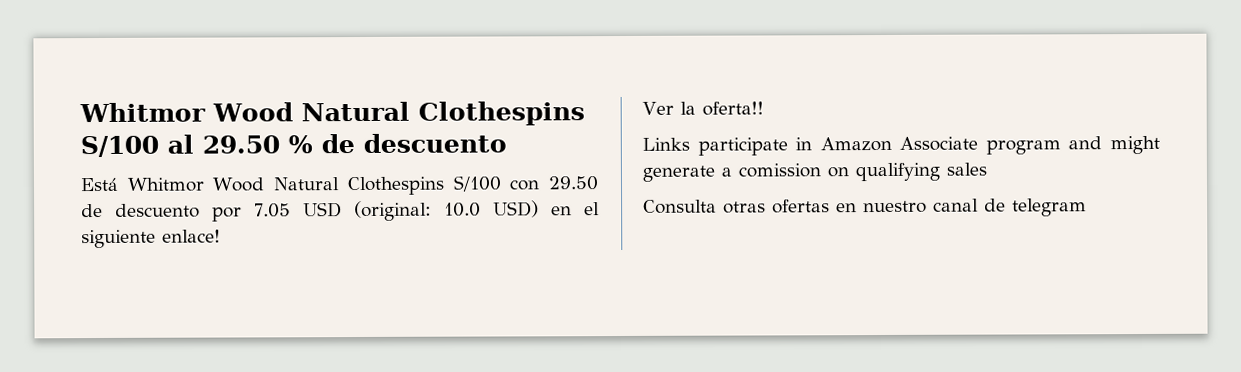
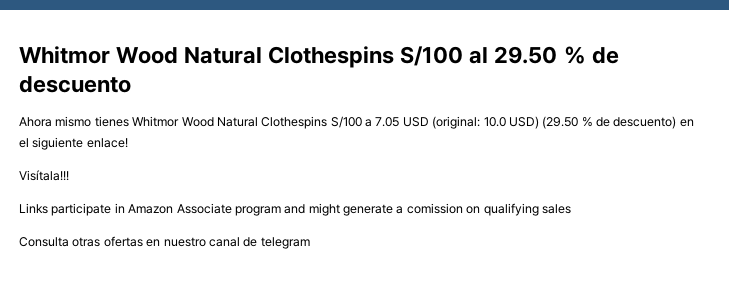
- Está Whitmor Wood Natural Clothespins S/100 con 29.50 de descuento por 7.05 USD (original: 10.0 USD) en el siguiente enlace!
+ Ahora mismo tienes Whitmor Wood Natural Clothespins S/100 a 7.05 USD (original: 10.0 USD) (29.50 % de descuento) en el siguiente enlace!
- Ver la oferta!!
+ Visítala!!!

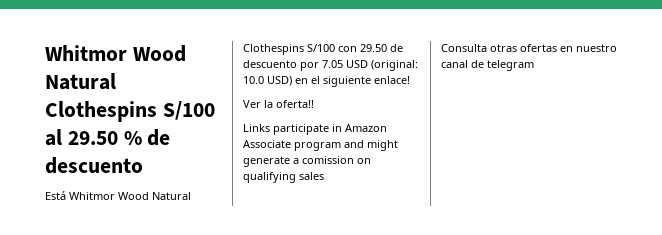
- Ahora mismo tienes Whitmor Wood Natural Clothespins S/100 a 7.05 USD (original: 10.0 USD) (29.50 % de descuento) en el siguiente enlace!
+ Está Whitmor Wood Natural Clothespins S/100 con 29.50 de descuento por 7.05 USD (original: 10.0 USD) en el siguiente enlace!
- Visítala!!!
+ Ver la oferta!!

